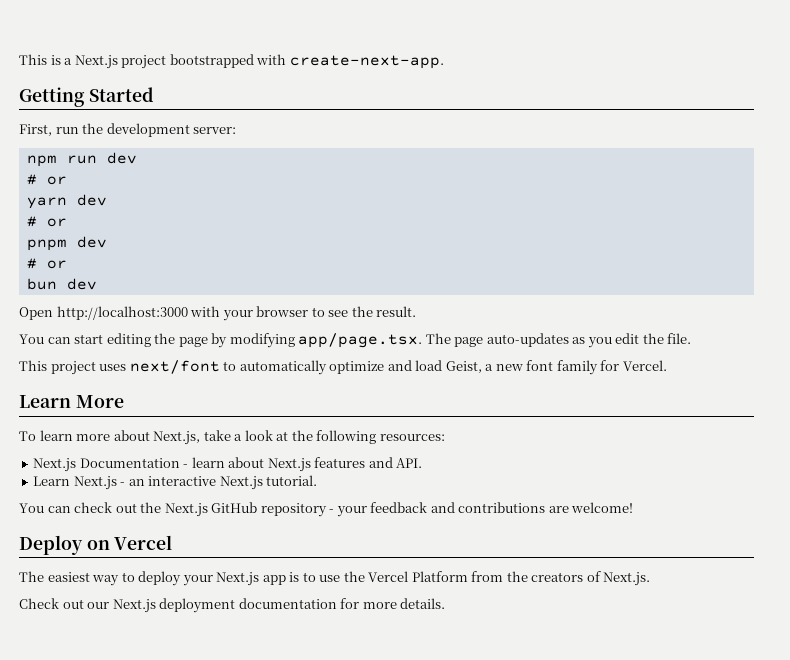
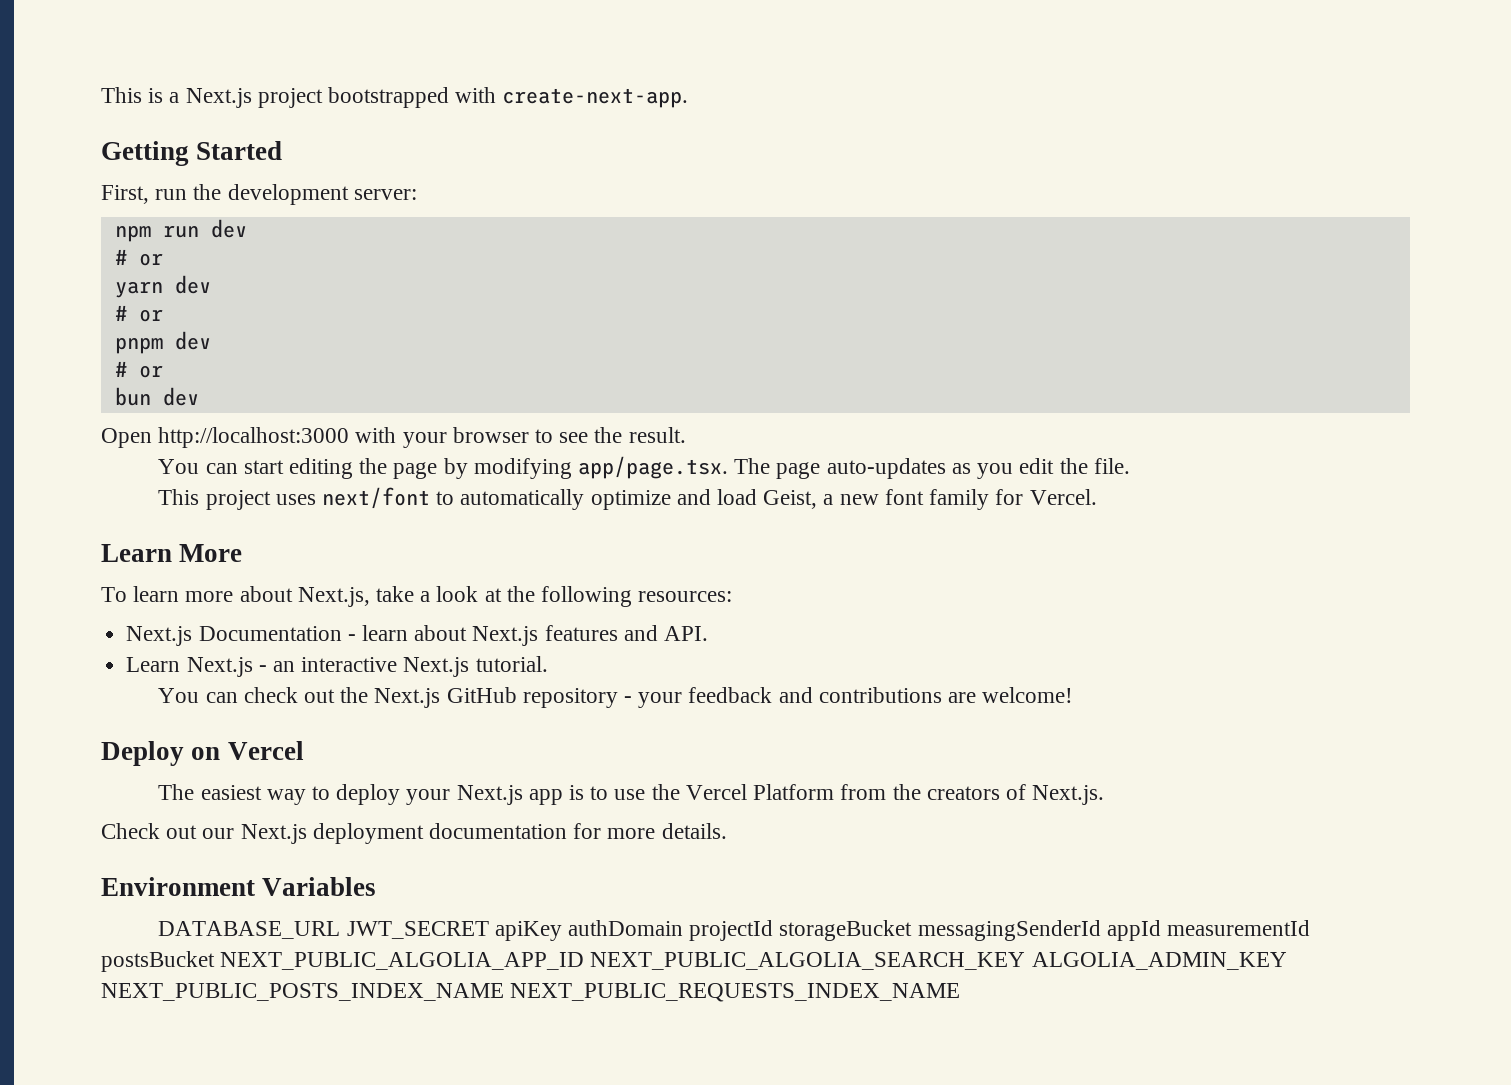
+ Environment Variables
+ DATABASE_URL JWT_SECRET apiKey authDomain projectId storageBucket messagingSenderId appId measurementId postsBucket NEXT_PUBLIC_ALGOLIA_APP_ID NEXT_PUBLIC_ALGOLIA_SEARCH_KEY ALGOLIA_ADMIN_KEY NEXT_PUBLIC_POSTS_INDEX_NAME NEXT_PUBLIC_REQUESTS_INDEX_NAME

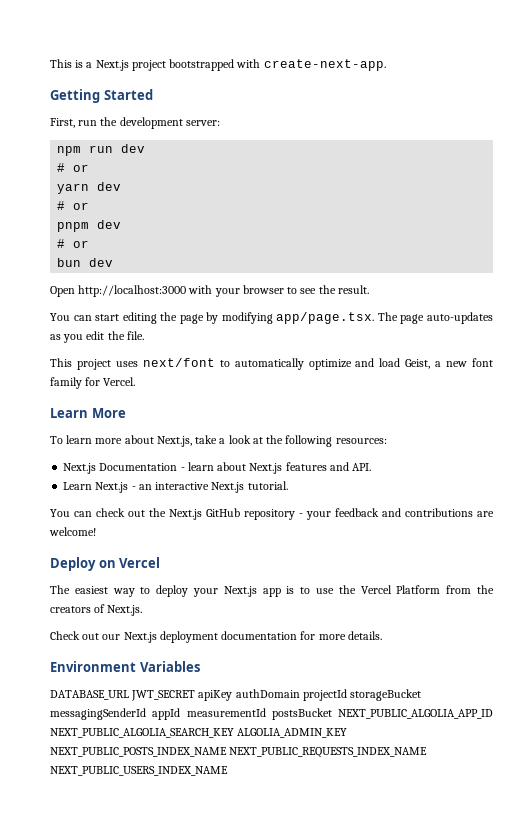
- DATABASE_URL JWT_SECRET apiKey authDomain projectId storageBucket messagingSenderId appId measurementId postsBucket NEXT_PUBLIC_ALGOLIA_APP_ID NEXT_PUBLIC_ALGOLIA_SEARCH_KEY ALGOLIA_ADMIN_KEY NEXT_PUBLIC_POSTS_INDEX_NAME NEXT_PUBLIC_REQUESTS_INDEX_NAME
+ DATABASE_URL JWT_SECRET apiKey authDomain projectId storageBucket messagingSenderId appId measurementId postsBucket NEXT_PUBLIC_ALGOLIA_APP_ID NEXT_PUBLIC_ALGOLIA_SEARCH_KEY ALGOLIA_ADMIN_KEY NEXT_PUBLIC_POSTS_INDEX_NAME NEXT_PUBLIC_REQUESTS_INDEX_NAME NEXT_PUBLIC_USERS_INDEX_NAME

